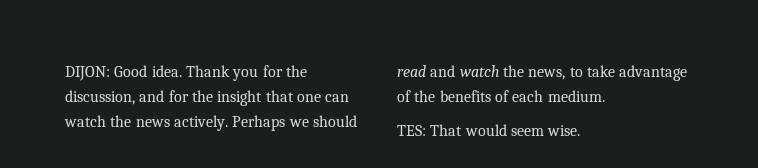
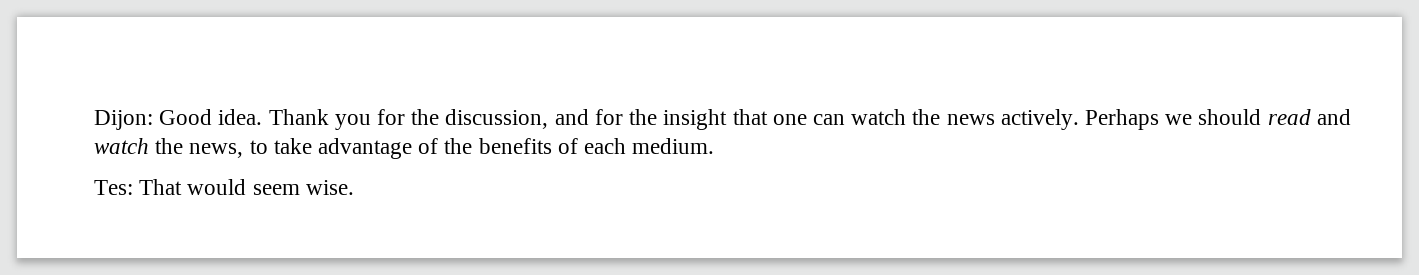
- DIJON: Good idea.
+ Dijon: Good idea.
- TES: That would seem wise.
+ Tes: That would seem wise.

